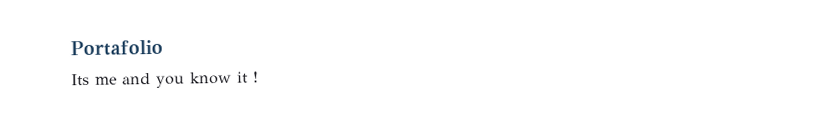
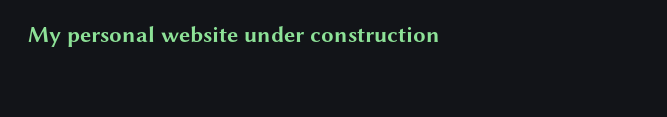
- Portafolio
- Its me and you know it !
+ My personal website under construction

